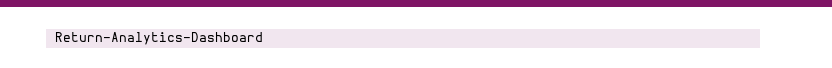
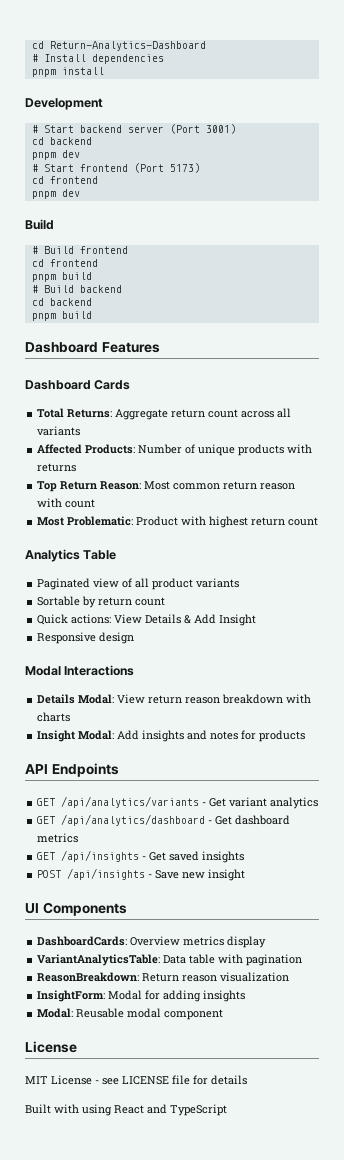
- Return-Analytics-Dashboard
+ cd Return-Analytics-Dashboard
+ # Install dependencies
+ pnpm install
+ Development
+ # Start backend server (Port 3001)
+ cd backend
+ pnpm dev
+ # Start frontend (Port 5173)
+ cd frontend
+ pnpm dev
+ Build
+ # Build frontend
+ cd frontend
+ pnpm build
+ # Build backend
+ cd backend
+ pnpm build
+ Dashboard Features
+ Dashboard Cards
+ Total Returns: Aggregate return count across all variants
+ Affected Products: Number of unique products with returns
+ Top Return Reason: Most common return reason with count
+ Most Problematic: Product with highest return count
+ Analytics Table
+ Paginated view of all product variants
+ Sortable by return count
+ Quick actions: View Details & Add Insight
+ Responsive design
+ Modal Interactions
+ Details Modal: View return reason breakdown with charts
+ Insight Modal: Add insights and notes for products
+ API Endpoints
+ GET /api/analytics/variants - Get variant analytics
+ GET /api/analytics/dashboard - Get dashboard metrics
+ GET /api/insights - Get saved insights
+ POST /api/insights - Save new insight
+ UI Components
+ DashboardCards: Overview metrics display
+ VariantAnalyticsTable: Data table with pagination
+ ReasonBreakdown: Return reason visualization
+ InsightForm: Modal for adding insights
+ Modal: Reusable modal component
+ License
+ MIT License - see LICENSE file for details
+ Built with using React and TypeScript

